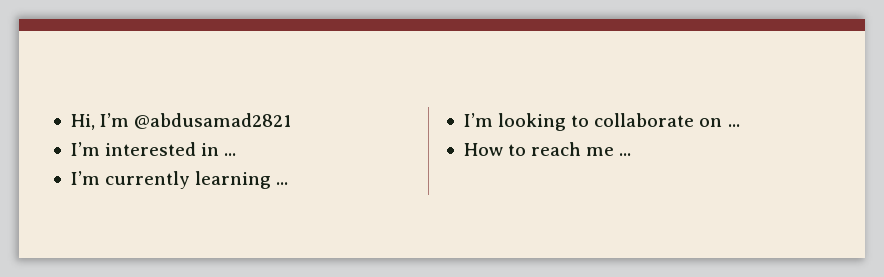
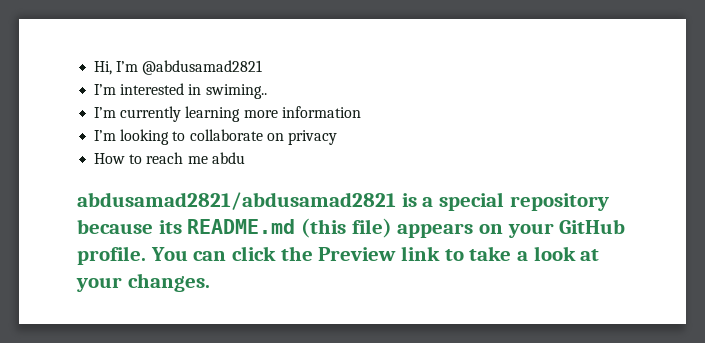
- I’m interested in ...
+ I’m interested in swiming..
- I’m currently learning ...
+ I’m currently learning more information
- I’m looking to collaborate on ...
+ I’m looking to collaborate on privacy
- How to reach me ...
+ How to reach me abdu
+ abdusamad2821/abdusamad2821 is a special repository because its README.md (this file) appears on your GitHub profile. You can click the Preview link to take a look at your changes.

